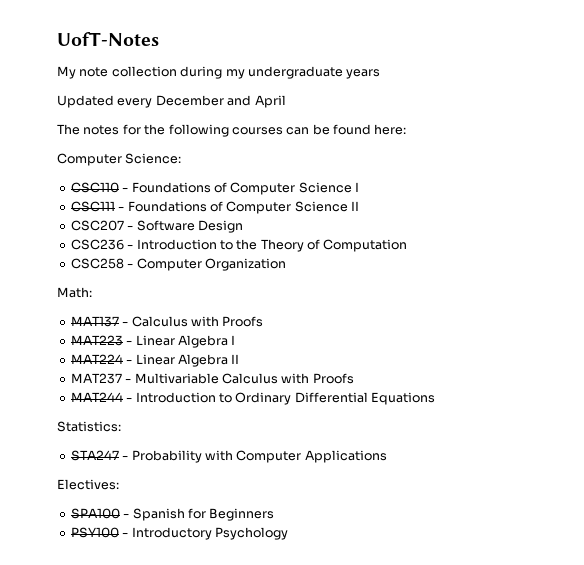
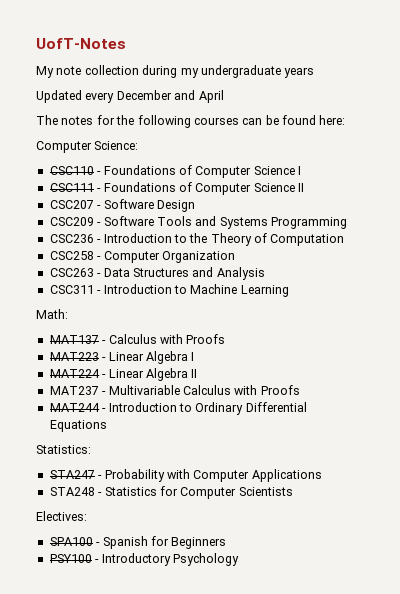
+ CSC209 - Software Tools and Systems Programming
+ CSC263 - Data Structures and Analysis
+ CSC311 - Introduction to Machine Learning
+ STA248 - Statistics for Computer Scientists

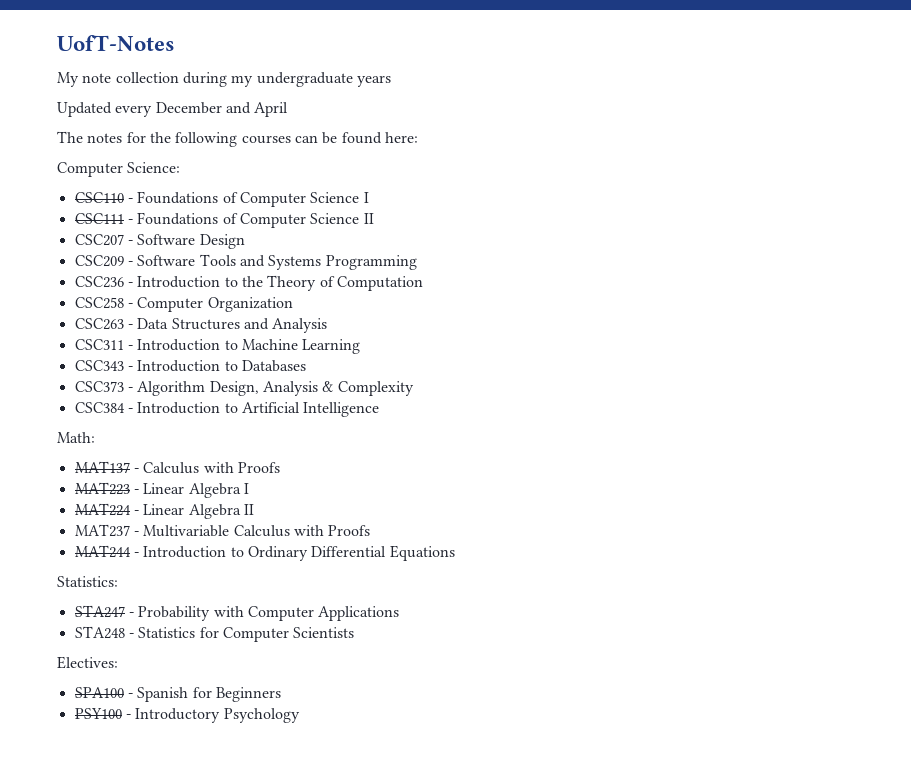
+ CSC343 - Introduction to Databases
+ CSC373 - Algorithm Design, Analysis & Complexity
+ CSC384 - Introduction to Artificial Intelligence

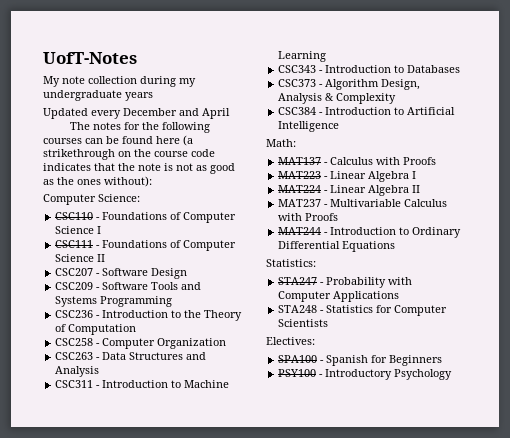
- The notes for the following courses can be found here:
+ The notes for the following courses can be found here (a strikethrough on the course code indicates that the note is not as good as the ones without):

